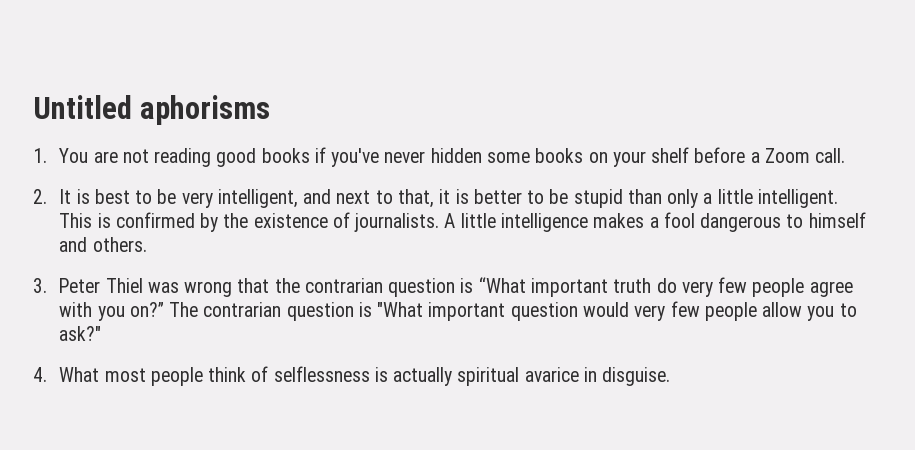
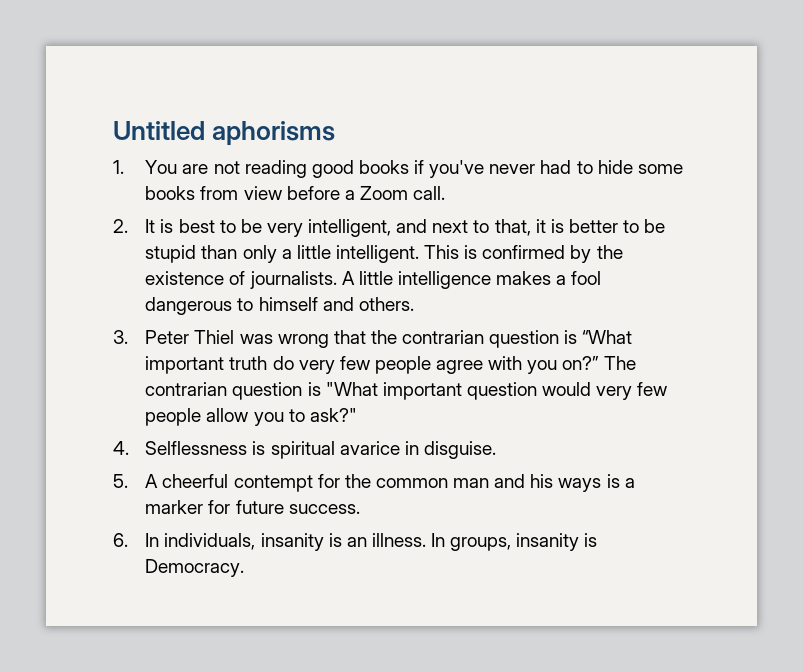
- 1. You are not reading good books if you've never hidden some books on your shelf before a Zoom call.
+ 1. You are not reading good books if you've never had to hide some books from view before a Zoom call.
- 4. What most people think of selflessness is actually spiritual avarice in disguise.
+ 4. Selflessness is spiritual avarice in disguise.
+ 5. A cheerful contempt for the common man and his ways is a marker for future success.
+ 6. In individuals, insanity is an illness. In groups, insanity is Democracy.

